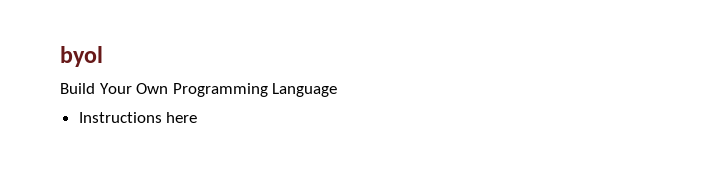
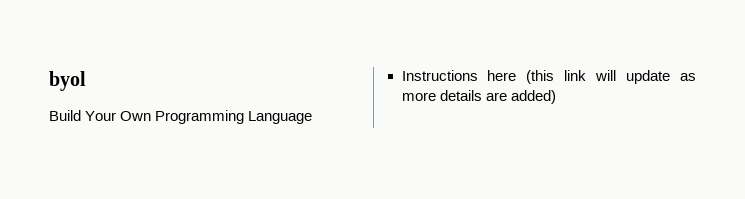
- Instructions here
+ Instructions here (this link will update as more details are added)

